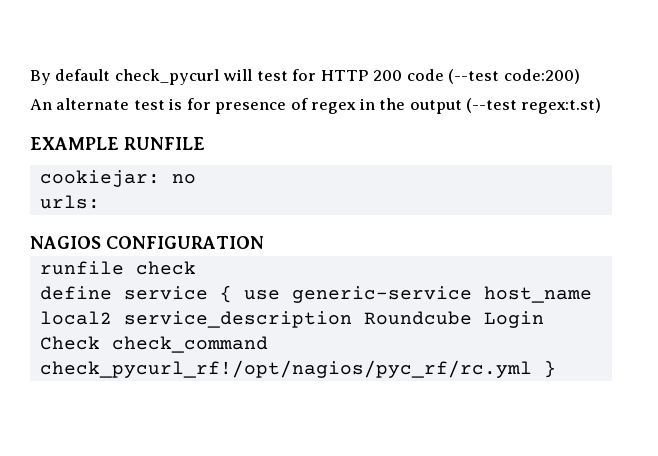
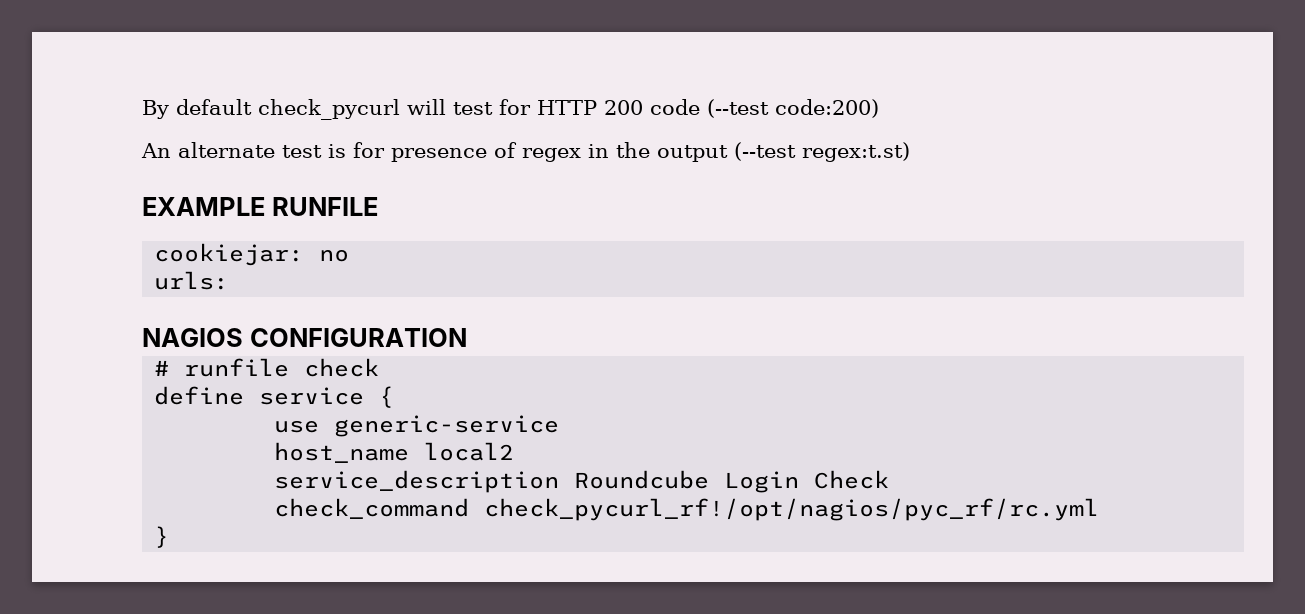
- runfile check
+ # runfile check
- define service { use generic-service host_name local2 service_description Roundcube Login Check check_command check_pycurl_rf!/opt/nagios/pyc_rf/rc.yml }
+ define service {
+ use generic-service
+ host_name local2
+ service_description Roundcube Login Check
+ check_command check_pycurl_rf!/opt/nagios/pyc_rf/rc.yml
+ }

